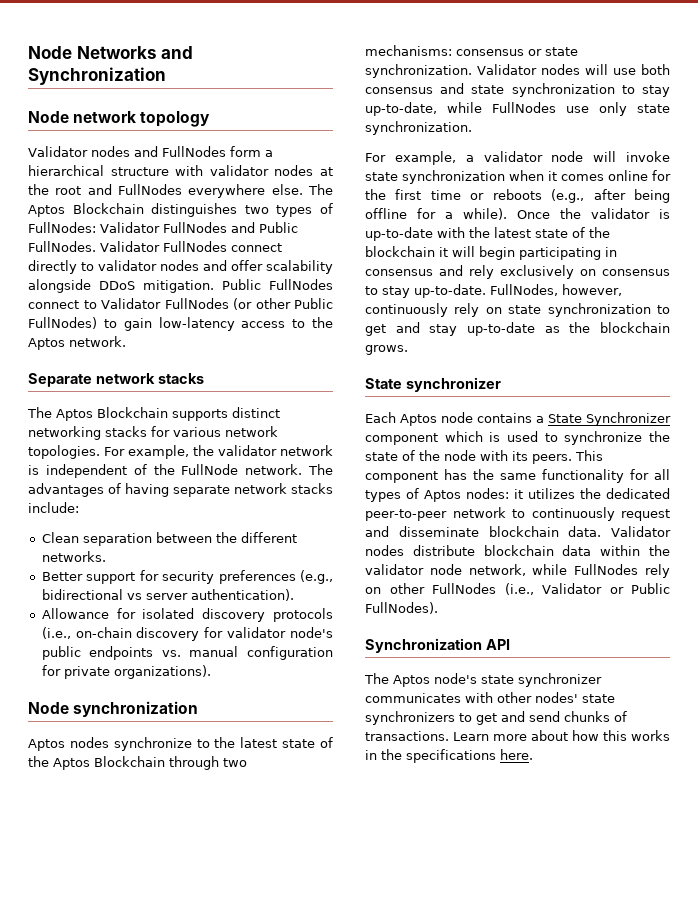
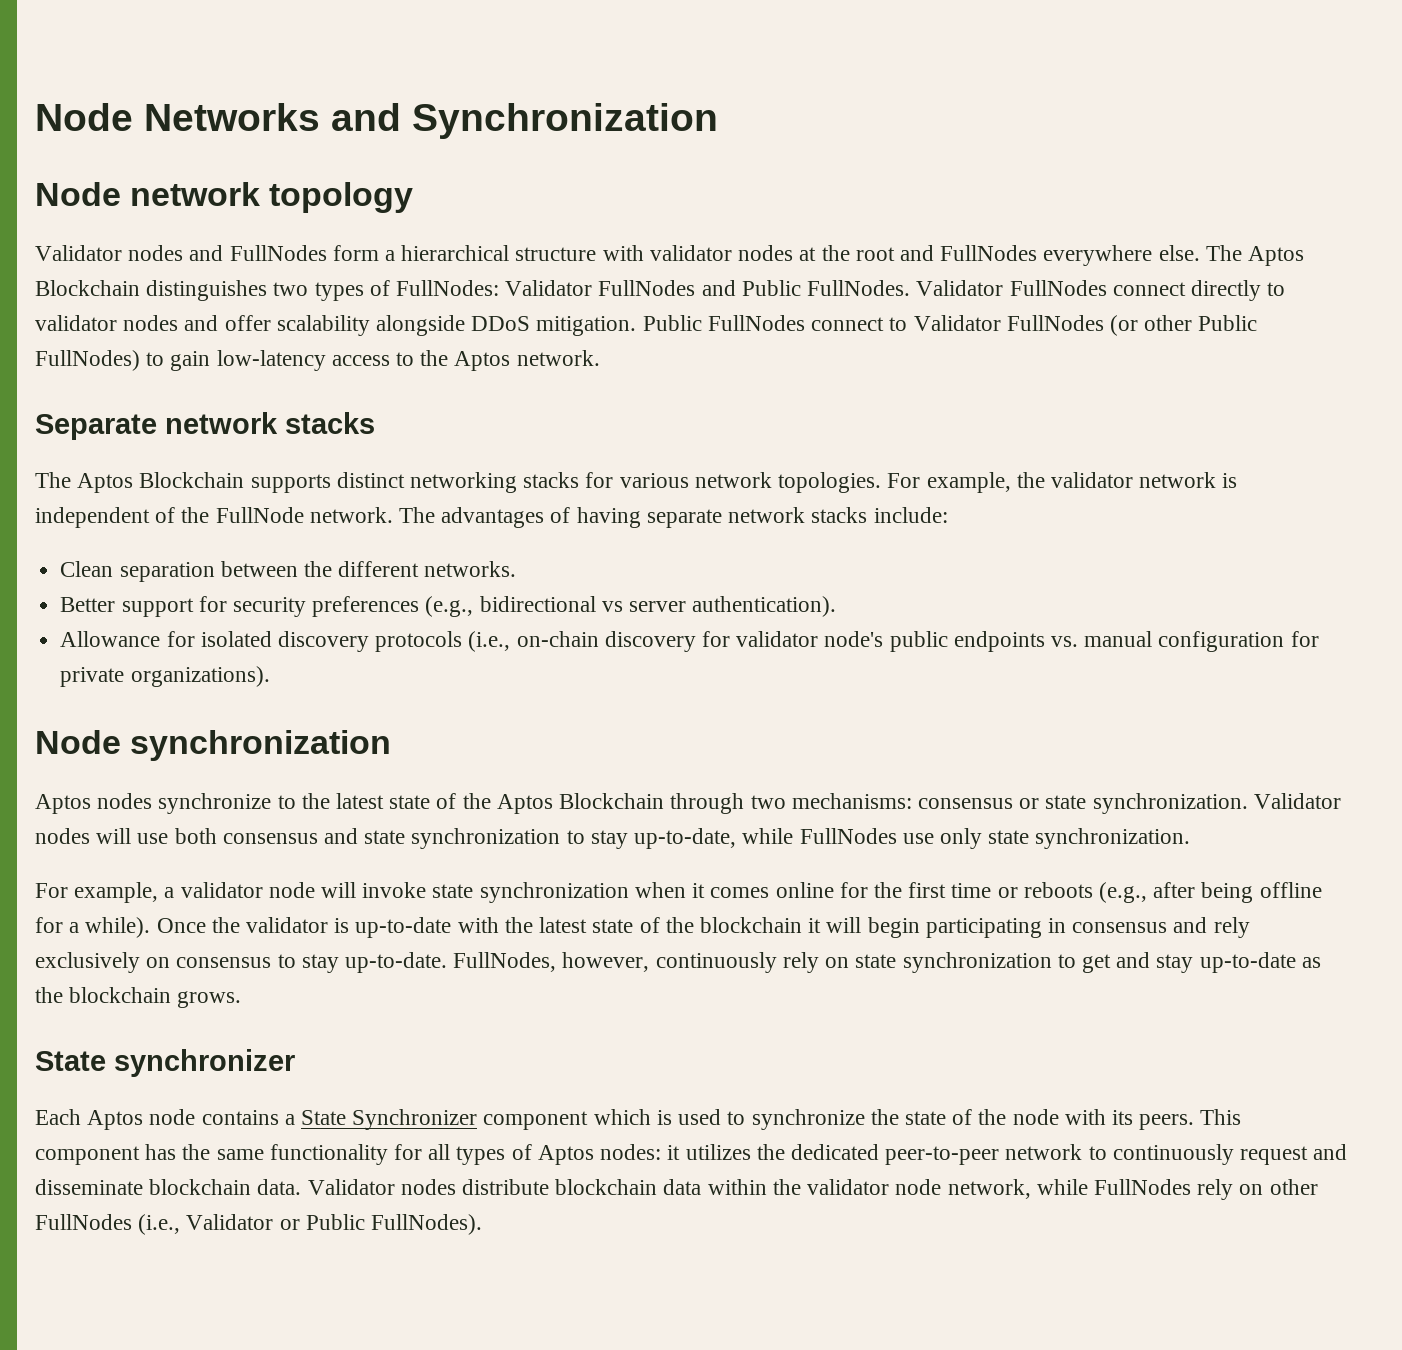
- Synchronization API
- The Aptos node's state synchronizer communicates with other nodes' state synchronizers to get and send chunks of transactions. Learn more about how this works in the specifications here.

